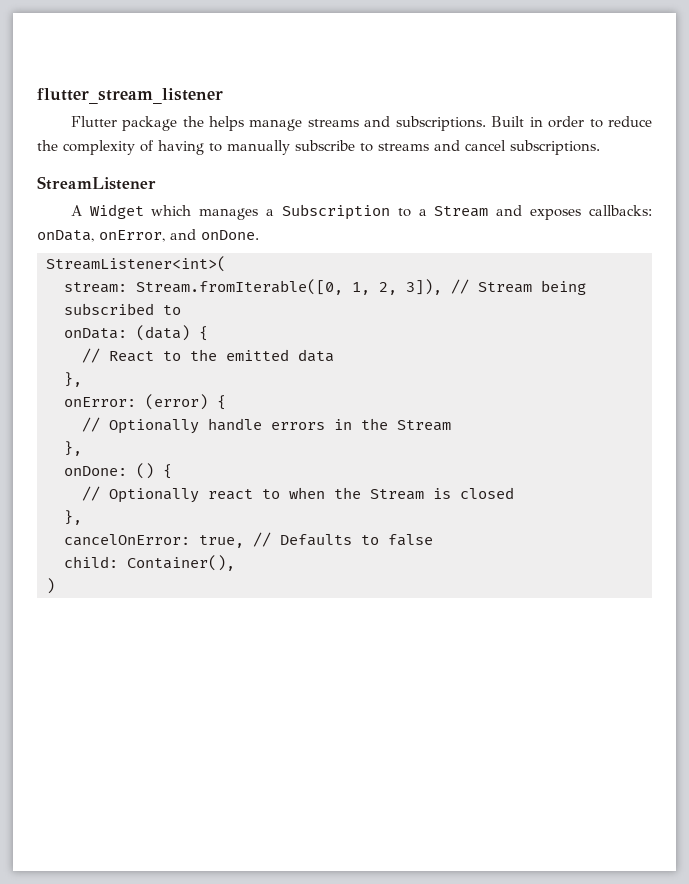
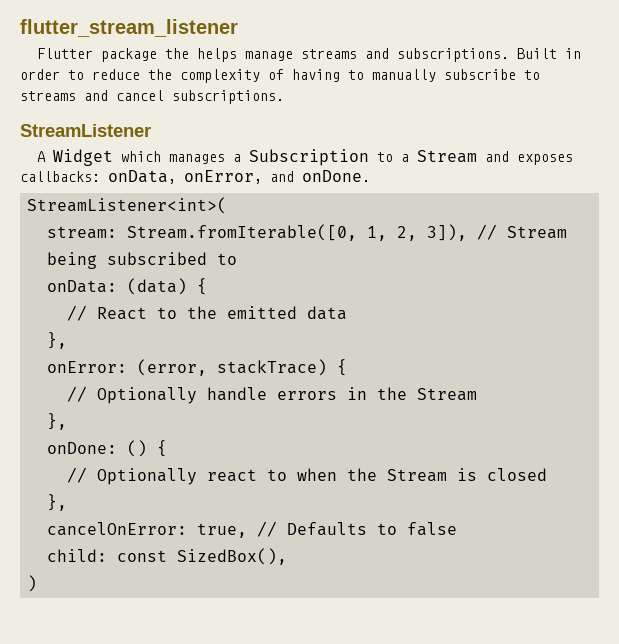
- onError: (error) {
+ onError: (error, stackTrace) {
- child: Container(),
+ child: const SizedBox(),

